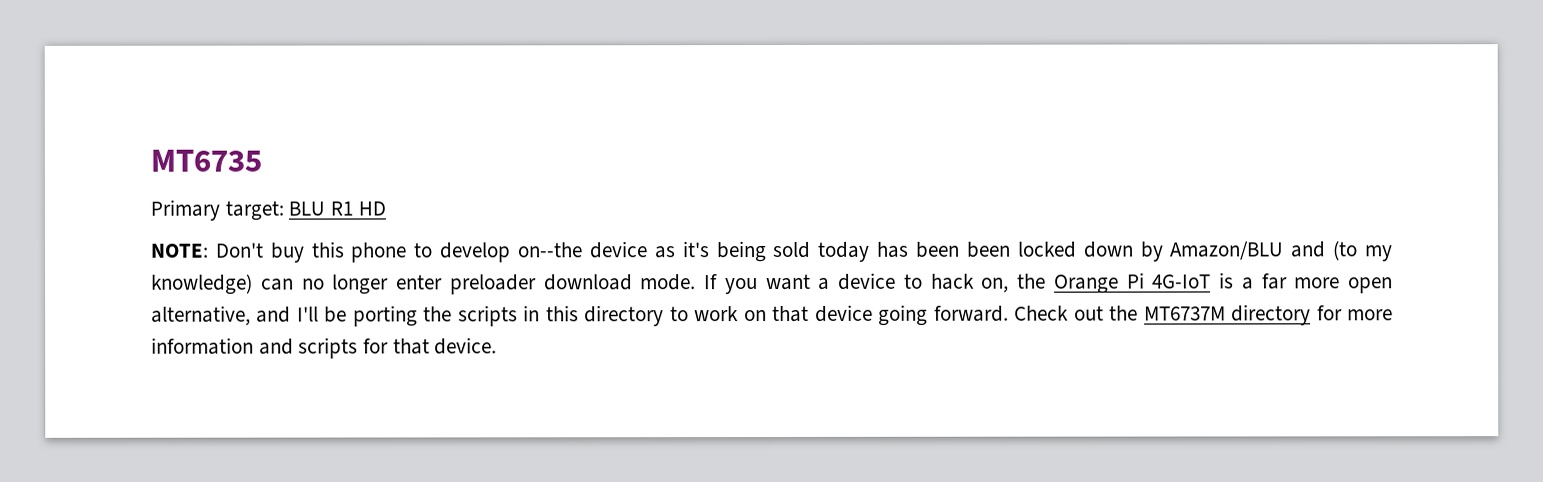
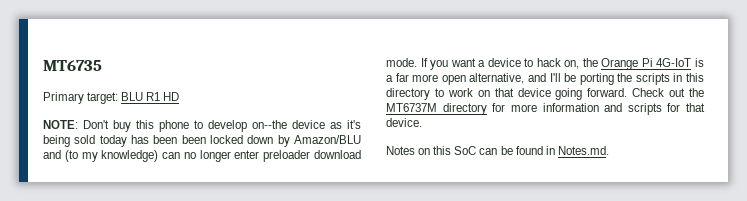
+ Notes on this SoC can be found in Notes.md.

